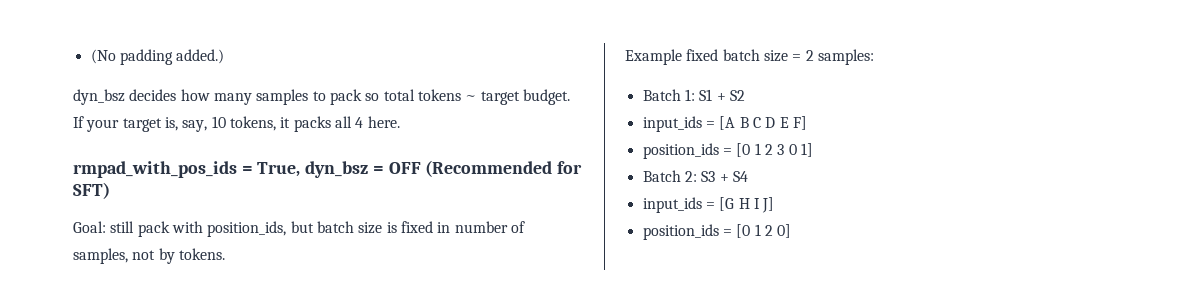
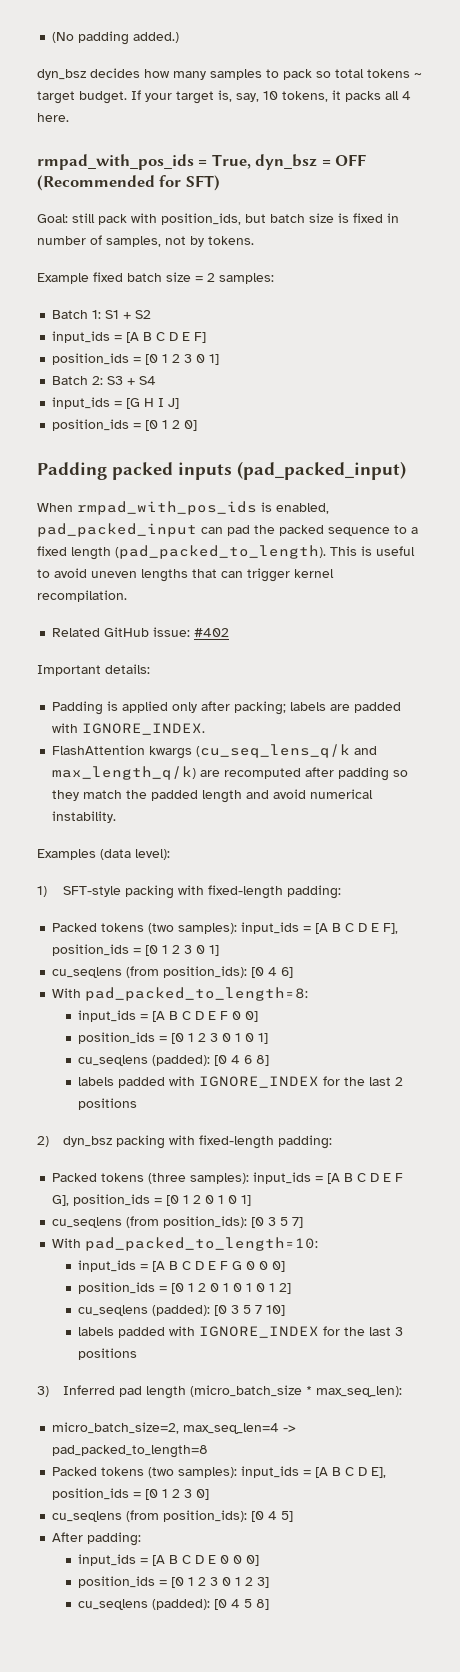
+ Padding packed inputs (pad_packed_input)
+ When rmpad_with_pos_ids is enabled, pad_packed_input can pad the packed sequence to a fixed length (pad_packed_to_length). This is useful to avoid uneven lengths that can trigger kernel recompilation.
+ Related GitHub issue: #402
+ Important details:
+ Padding is applied only after packing; labels are padded with IGNORE_INDEX.
+ FlashAttention kwargs (cu_seq_lens_q/k and max_length_q/k) are recomputed after padding so they match the padded length and avoid numerical instability.
+ Examples (data level):
+ 1) SFT-style packing with fixed-length padding:
+ Packed tokens (two samples): input_ids = [A B C D E F], position_ids = [0 1 2 3 0 1]
+ cu_seqlens (from position_ids): [0 4 6]
+ With pad_packed_to_length=8:
+ input_ids = [A B C D E F 0 0]
+ position_ids = [0 1 2 3 0 1 0 1]
+ cu_seqlens (padded): [0 4 6 8]
+ labels padded with IGNORE_INDEX for the last 2 positions
+ 2) dyn_bsz packing with fixed-length padding:
+ Packed tokens (three samples): input_ids = [A B C D E F G], position_ids = [0 1 2 0 1 0 1]
+ cu_seqlens (from position_ids): [0 3 5 7]
+ With pad_packed_to_length=10:
+ input_ids = [A B C D E F G 0 0 0]
+ position_ids = [0 1 2 0 1 0 1 0 1 2]
+ cu_seqlens (padded): [0 3 5 7 10]
+ labels padded with IGNORE_INDEX for the last 3 positions
+ 3) Inferred pad length (micro_batch_size * max_seq_len):
+ micro_batch_size=2, max_seq_len=4 -> pad_packed_to_length=8
+ Packed tokens (two samples): input_ids = [A B C D E], position_ids = [0 1 2 3 0]
+ cu_seqlens (from position_ids): [0 4 5]
+ After padding:
+ input_ids = [A B C D E 0 0 0]
+ position_ids = [0 1 2 3 0 1 2 3]
+ cu_seqlens (padded): [0 4 5 8]

